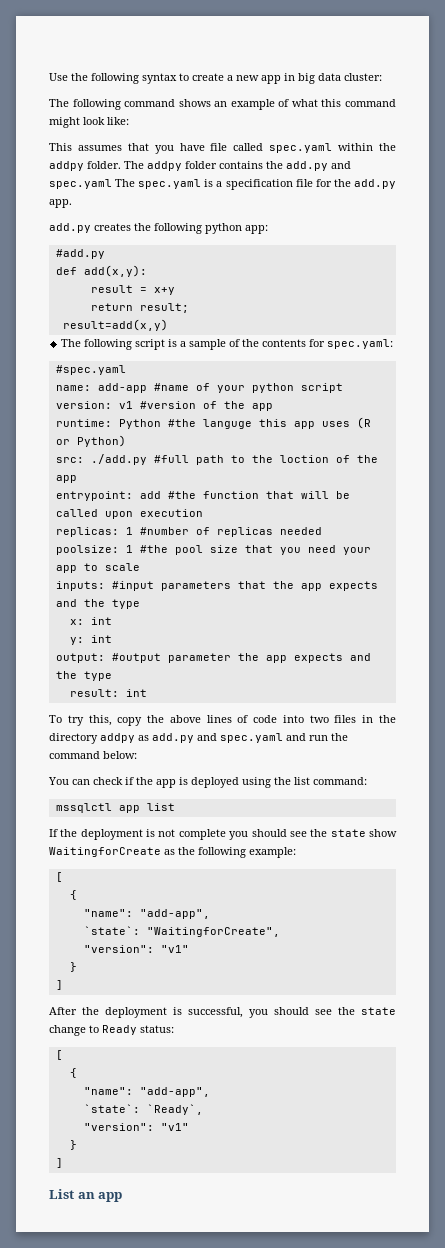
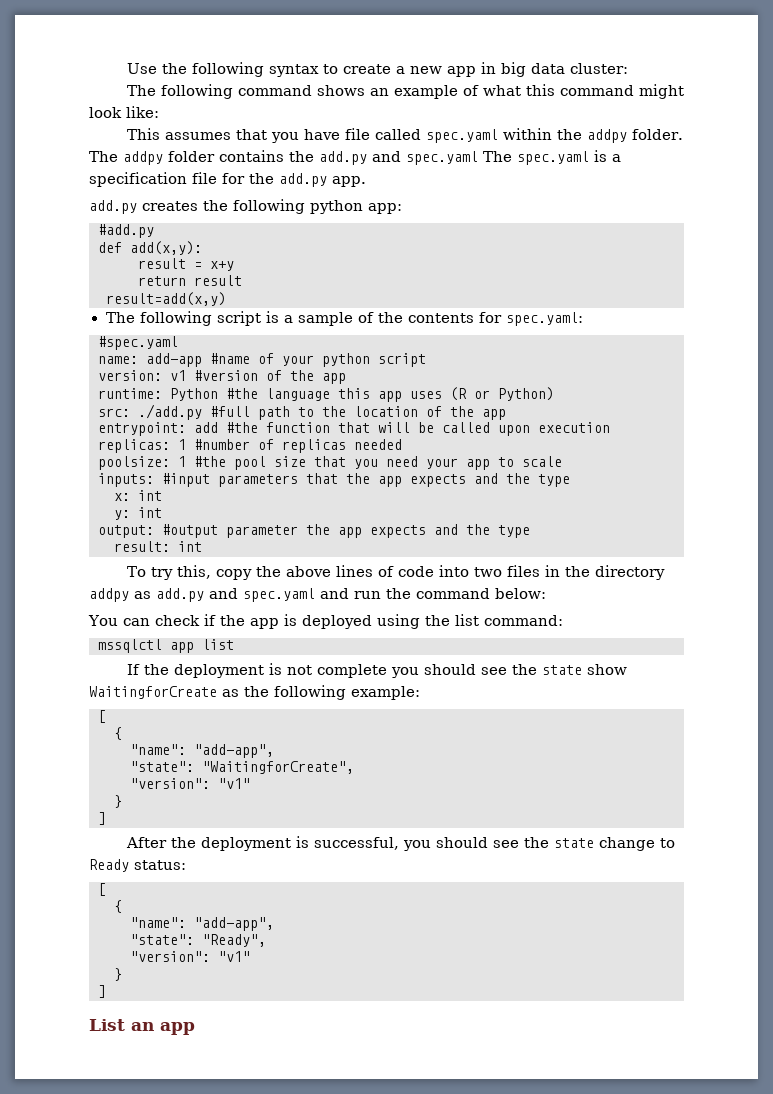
- return result;
+ return result
- runtime: Python #the languge this app uses (R or Python)
+ runtime: Python #the language this app uses (R or Python)
- src: ./add.py #full path to the loction of the app
+ src: ./add.py #full path to the location of the app
- `state`: "WaitingforCreate",
+ "state": "WaitingforCreate",
- `state`: `Ready`,
+ "state": "Ready",

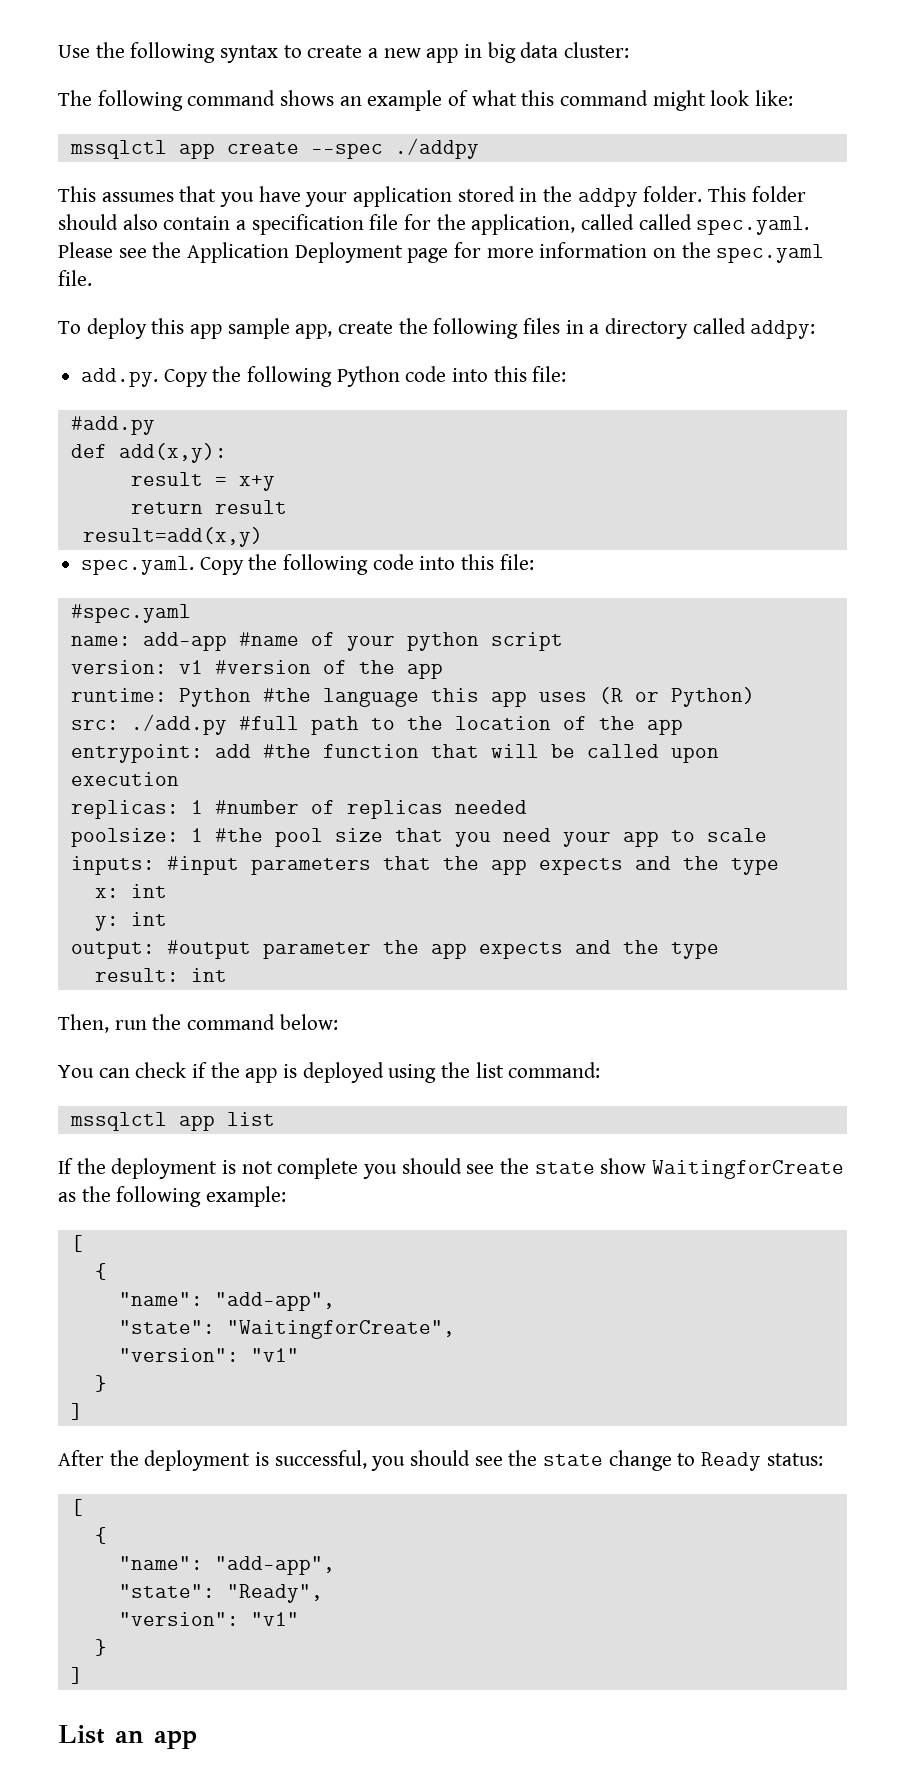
+ mssqlctl app create --spec ./addpy
- This assumes that you have file called spec.yaml within the addpy folder. The addpy folder contains the add.py and spec.yaml The spec.yaml is a specification file for the add.py app.
- add.py creates the following python app:
+ This assumes that you have your application stored in the addpy folder. This folder should also contain a specification file for the application, called called spec.yaml. Please see the Application Deployment page for more information on the spec.yaml file.
+ To deploy this app sample app, create the following files in a directory called addpy:
+ add.py. Copy the following Python code into this file:
- The following script is a sample of the contents for spec.yaml:
+ spec.yaml. Copy the following code into this file:
- To try this, copy the above lines of code into two files in the directory addpy as add.py and spec.yaml and run the command below:
+ Then, run the command below:

